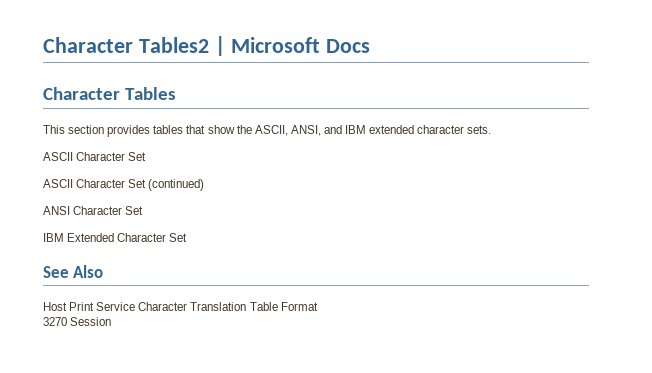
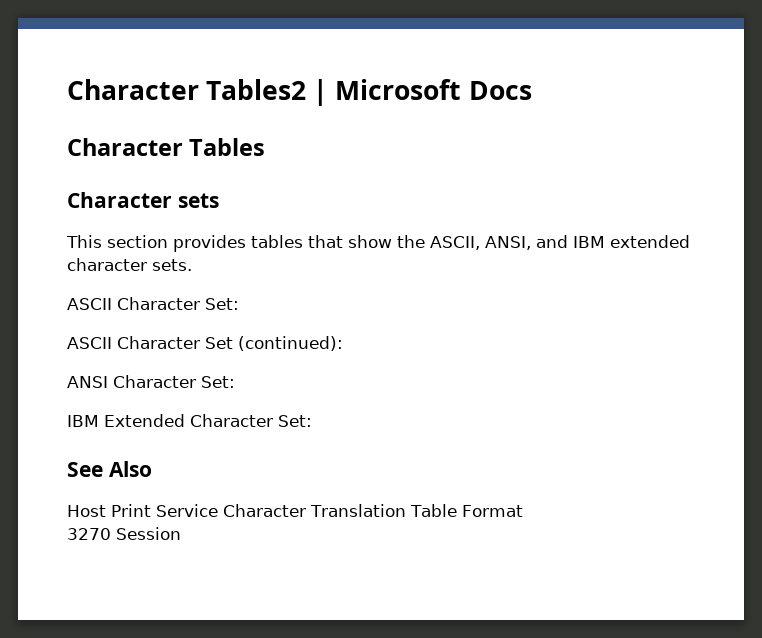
+ Character sets
  This section provides tables that show the ASCII, ANSI, and IBM extended character sets.
- ASCII Character Set
- ASCII Character Set (continued)
+ ASCII Character Set:
+ ASCII Character Set (continued):
- ANSI Character Set
+ ANSI Character Set:
- IBM Extended Character Set
+ IBM Extended Character Set:

